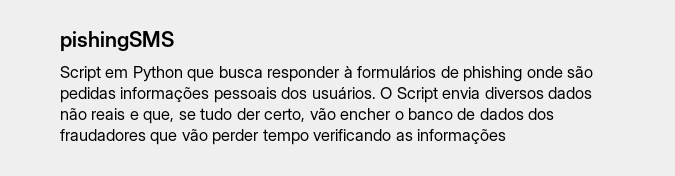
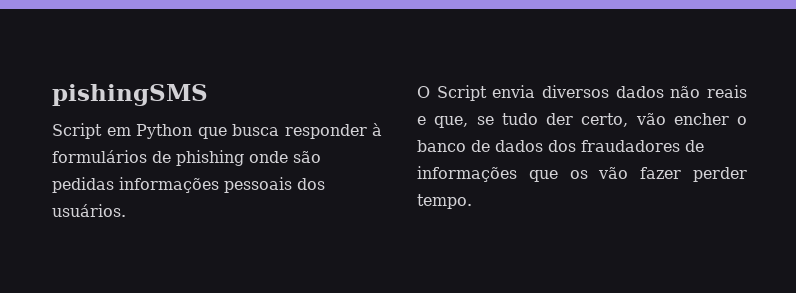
- Script em Python que busca responder à formulários de phishing onde são pedidas informações pessoais dos usuários. O Script envia diversos dados não reais e que, se tudo der certo, vão encher o banco de dados dos fraudadores que vão perder tempo verificando as informações
+ Script em Python que busca responder à formulários de phishing onde são pedidas informações pessoais dos usuários.
+ O Script envia diversos dados não reais e que, se tudo der certo, vão encher o banco de dados dos fraudadores de informações que os vão fazer perder tempo.

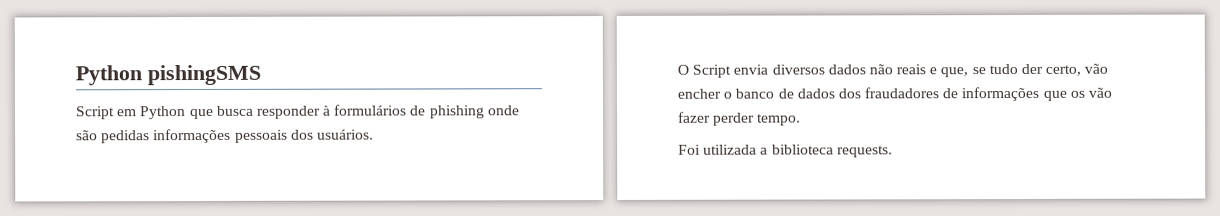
- pishingSMS
+ Python pishingSMS
+ Foi utilizada a biblioteca requests.

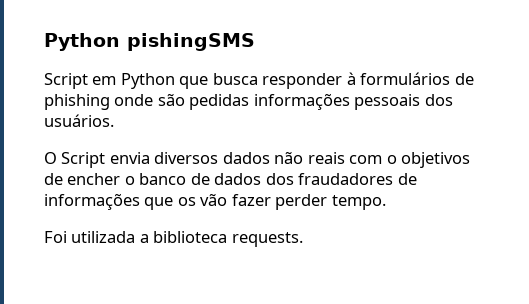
- O Script envia diversos dados não reais e que, se tudo der certo, vão encher o banco de dados dos fraudadores de informações que os vão fazer perder tempo.
+ O Script envia diversos dados não reais com o objetivos de encher o banco de dados dos fraudadores de informações que os vão fazer perder tempo.

